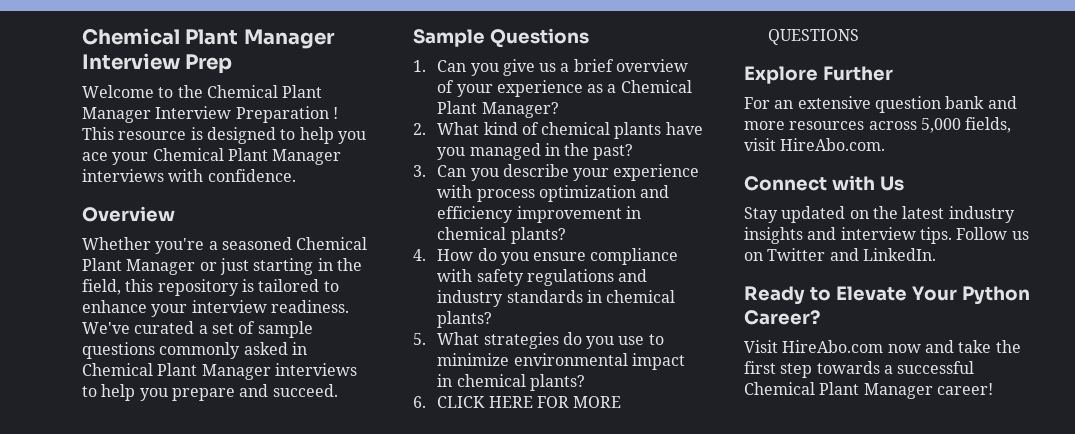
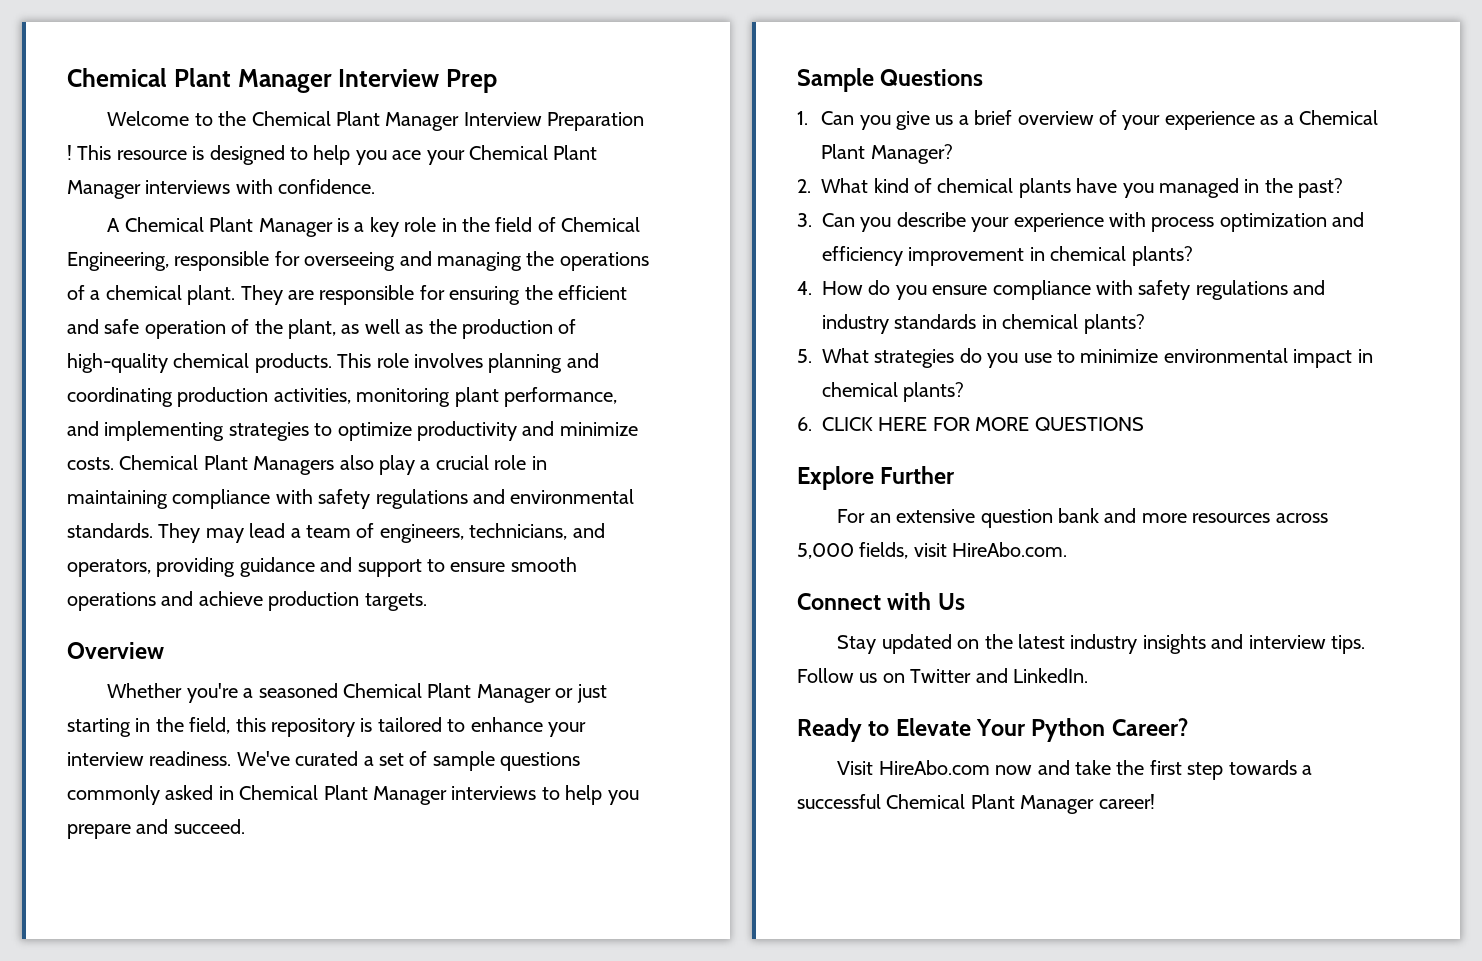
+ A Chemical Plant Manager is a key role in the field of Chemical Engineering, responsible for overseeing and managing the operations of a chemical plant. They are responsible for ensuring the efficient and safe operation of the plant, as well as the production of high-quality chemical products. This role involves planning and coordinating production activities, monitoring plant performance, and implementing strategies to optimize productivity and minimize costs. Chemical Plant Managers also play a crucial role in maintaining compliance with safety regulations and environmental standards. They may lead a team of engineers, technicians, and operators, providing guidance and support to ensure smooth operations and achieve production targets.

